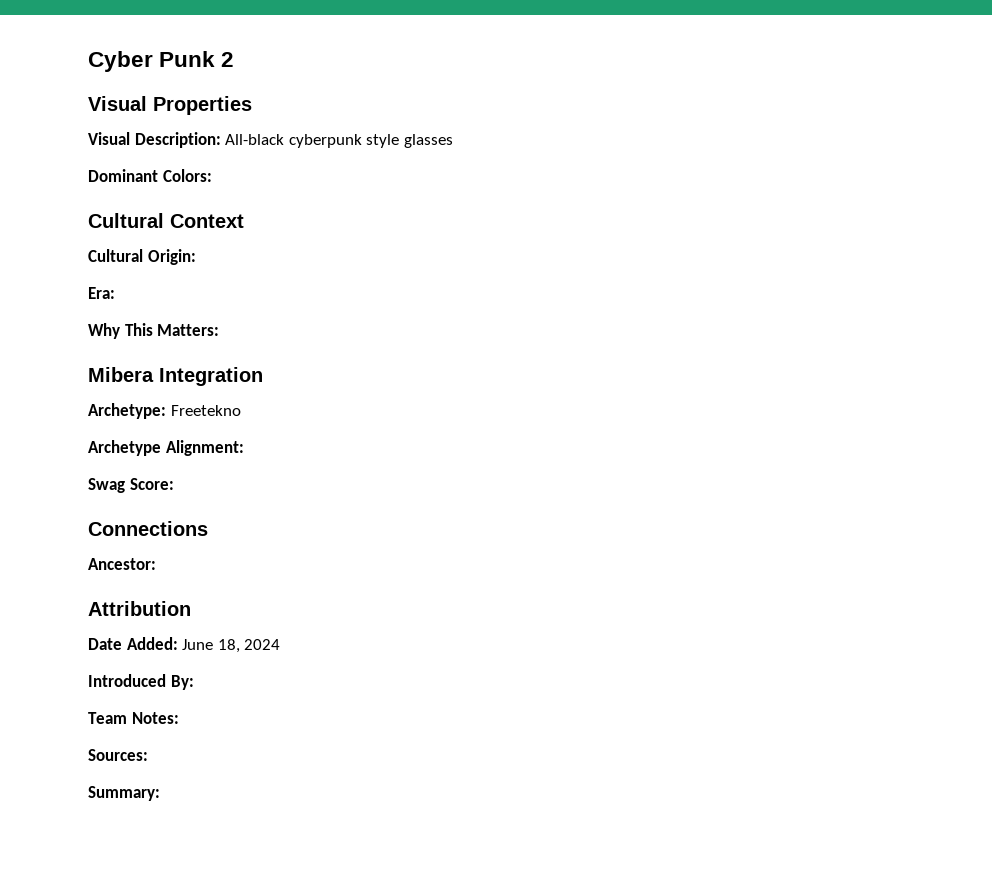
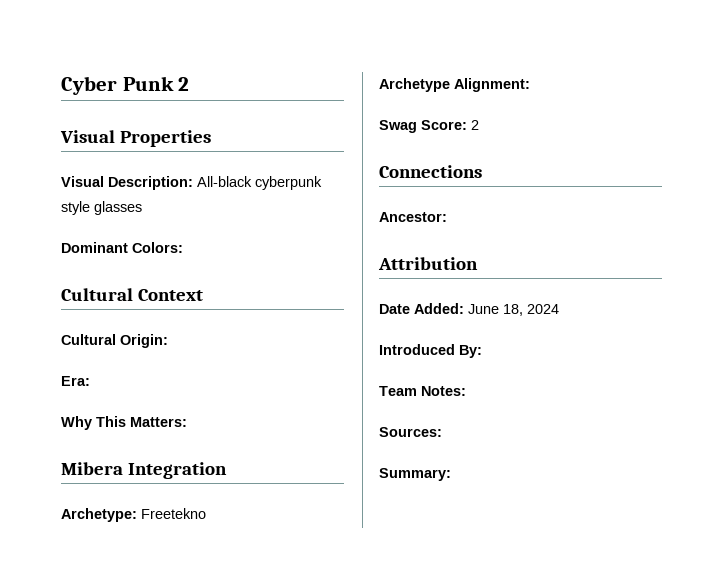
- Swag Score:
+ Swag Score: 2

